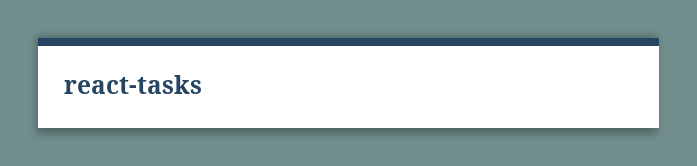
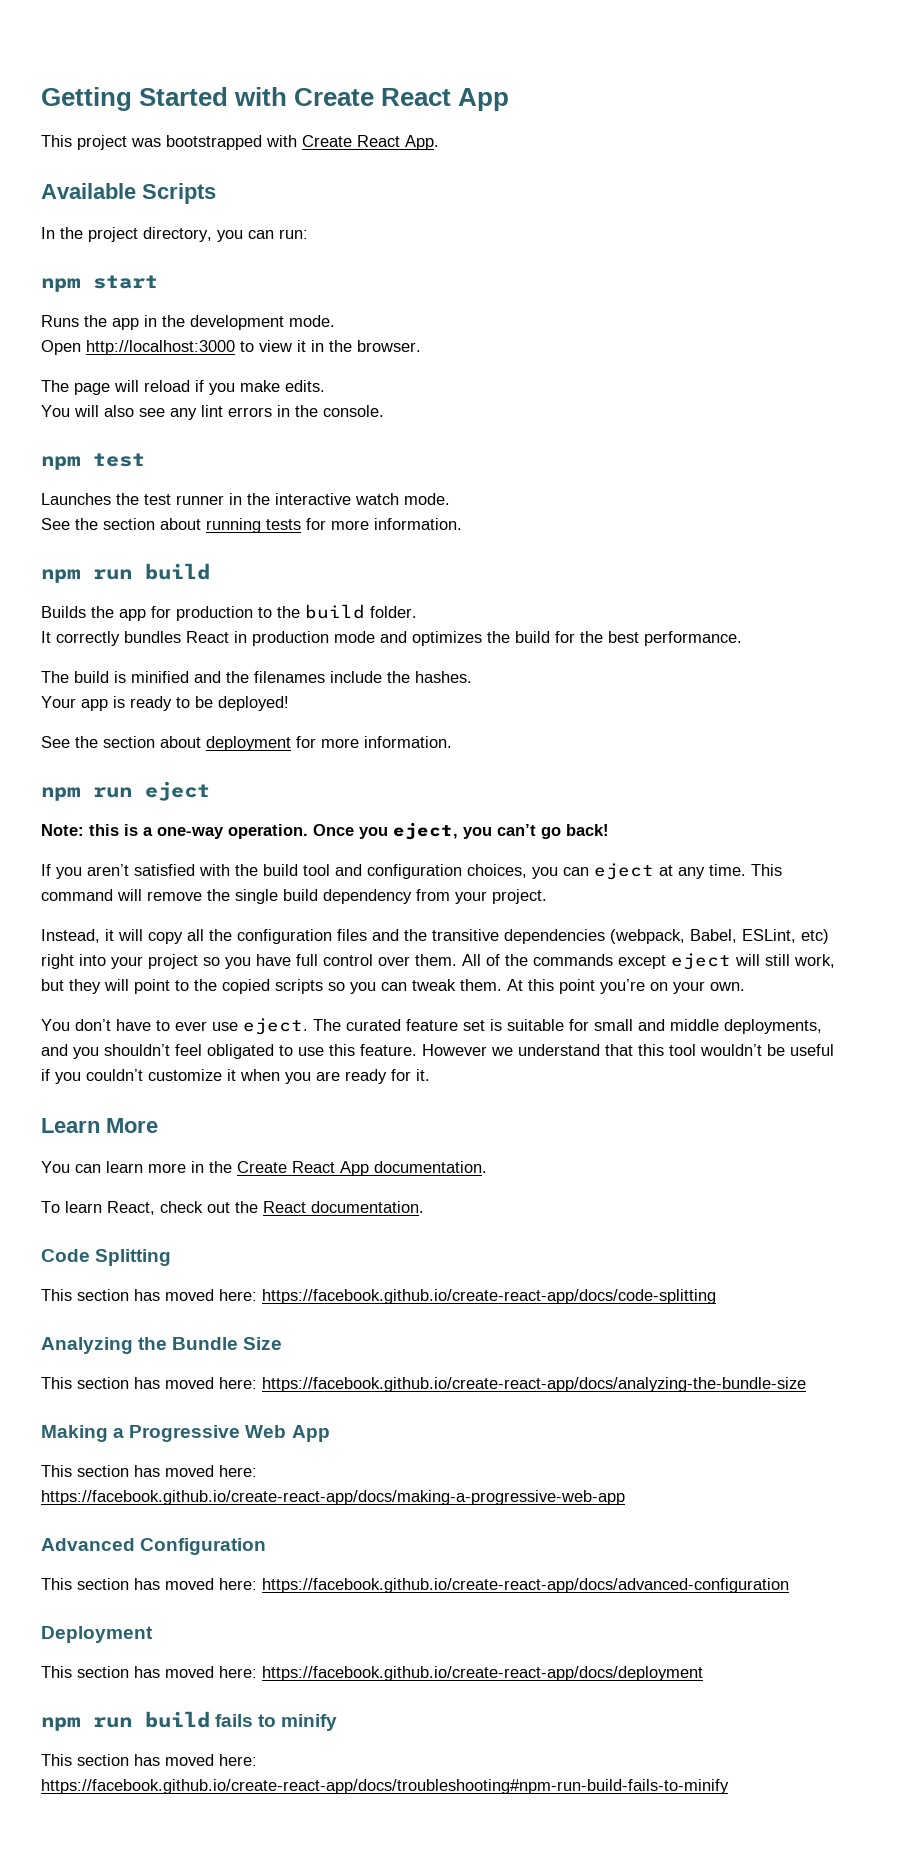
- react-tasks
+ Getting Started with Create React App
+ This project was bootstrapped with Create React App.
+ Available Scripts
+ In the project directory, you can run:
+ npm start
+ Runs the app in the development mode.
+ Open http://localhost:3000 to view it in the browser.
+ The page will reload if you make edits.
+ You will also see any lint errors in the console.
+ npm test
+ Launches the test runner in the interactive watch mode.
+ See the section about running tests for more information.
+ npm run build
+ Builds the app for production to the build folder.
+ It correctly bundles React in production mode and optimizes the build for the best performance.
+ The build is minified and the filenames include the hashes.
+ Your app is ready to be deployed!
+ See the section about deployment for more information.
+ npm run eject
+ Note: this is a one-way operation. Once you eject, you can’t go back!
+ If you aren’t satisfied with the build tool and configuration choices, you can eject at any time. This command will remove the single build dependency from your project.
+ Instead, it will copy all the configuration files and the transitive dependencies (webpack, Babel, ESLint, etc) right into your project so you have full control over them. All of the commands except eject will still work, but they will point to the copied scripts so you can tweak them. At this point you’re on your own.
+ You don’t have to ever use eject. The curated feature set is suitable for small and middle deployments, and you shouldn’t feel obligated to use this feature. However we understand that this tool wouldn’t be useful if you couldn’t customize it when you are ready for it.
+ Learn More
+ You can learn more in the Create React App documentation.
+ To learn React, check out the React documentation.
+ Code Splitting
+ This section has moved here: https://facebook.github.io/create-react-app/docs/code-splitting
+ Analyzing the Bundle Size
+ This section has moved here: https://facebook.github.io/create-react-app/docs/analyzing-the-bundle-size
+ Making a Progressive Web App
+ This section has moved here: https://facebook.github.io/create-react-app/docs/making-a-progressive-web-app
+ Advanced Configuration
+ This section has moved here: https://facebook.github.io/create-react-app/docs/advanced-configuration
+ Deployment
+ This section has moved here: https://facebook.github.io/create-react-app/docs/deployment
+ npm run build fails to minify
+ This section has moved here: https://facebook.github.io/create-react-app/docs/troubleshooting#npm-run-build-fails-to-minify

